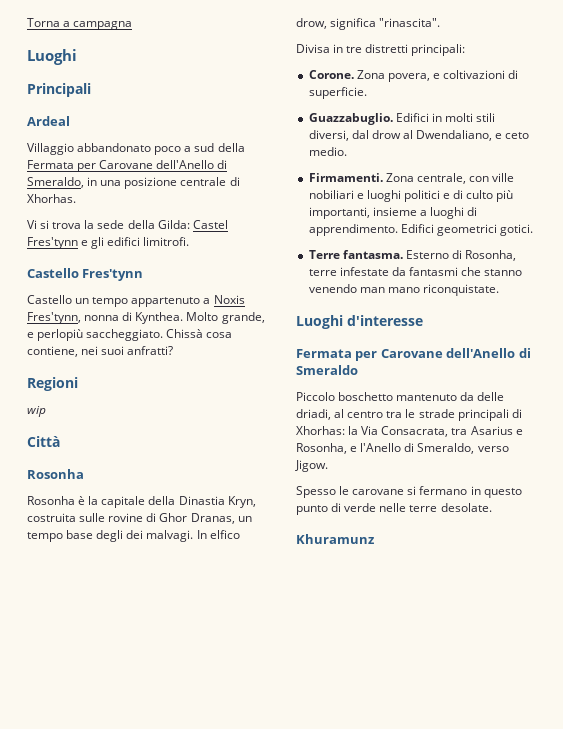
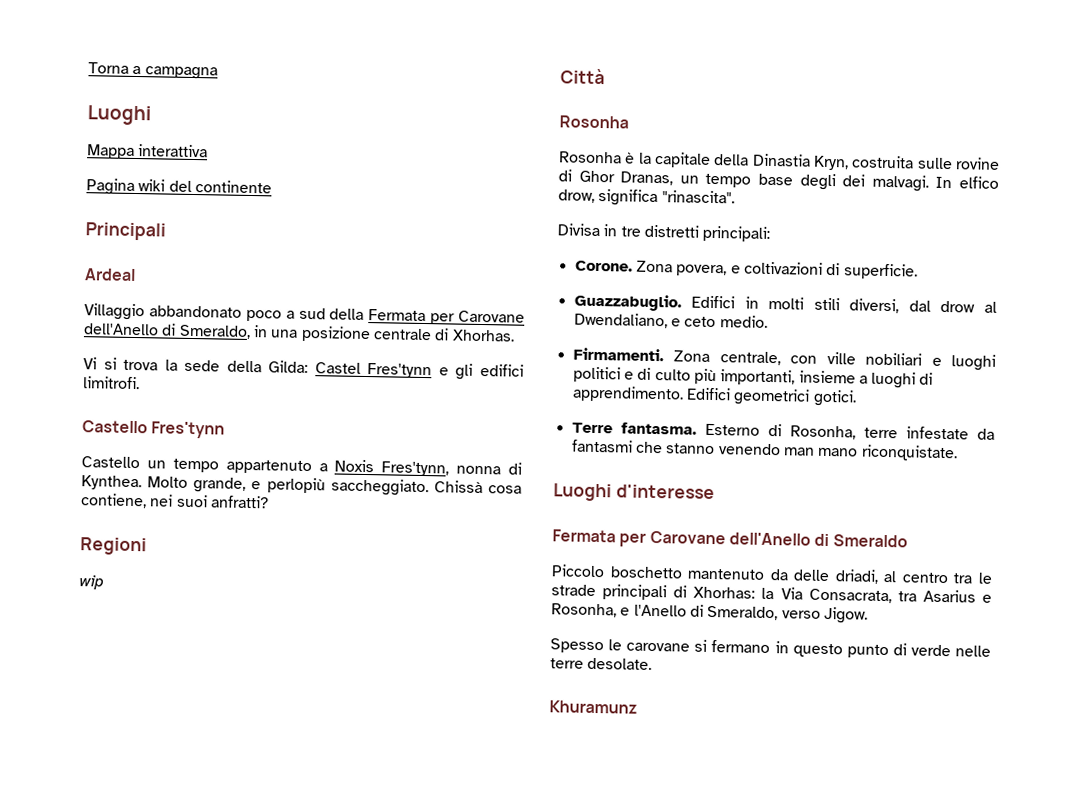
+ Mappa interattiva
+ Pagina wiki del continente

